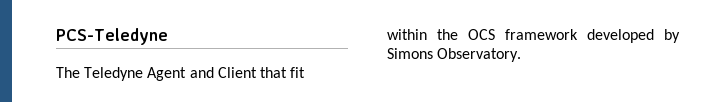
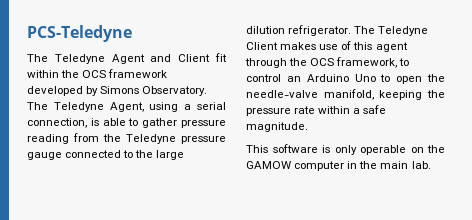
- The Teledyne Agent and Client that fit within the OCS framework developed by Simons Observatory.
+ The Teledyne Agent and Client fit within the OCS framework developed by Simons Observatory.
+ The Teledyne Agent, using a serial connection, is able to gather pressure reading from the Teledyne pressure gauge connected to the large dilution refrigerator. The Teledyne Client makes use of this agent through the OCS framework, to control an Arduino Uno to open the needle-valve manifold, keeping the pressure rate within a safe magnitude.
+ This software is only operable on the GAMOW computer in the main lab.

